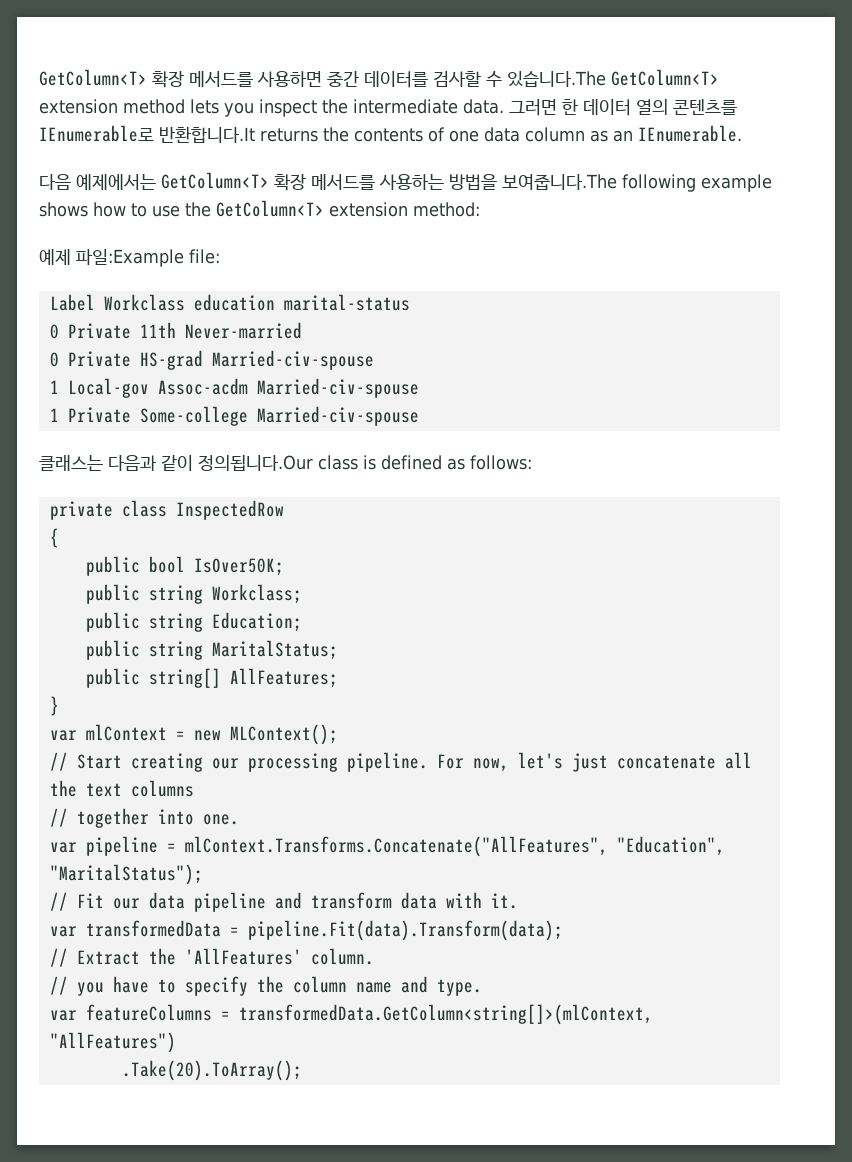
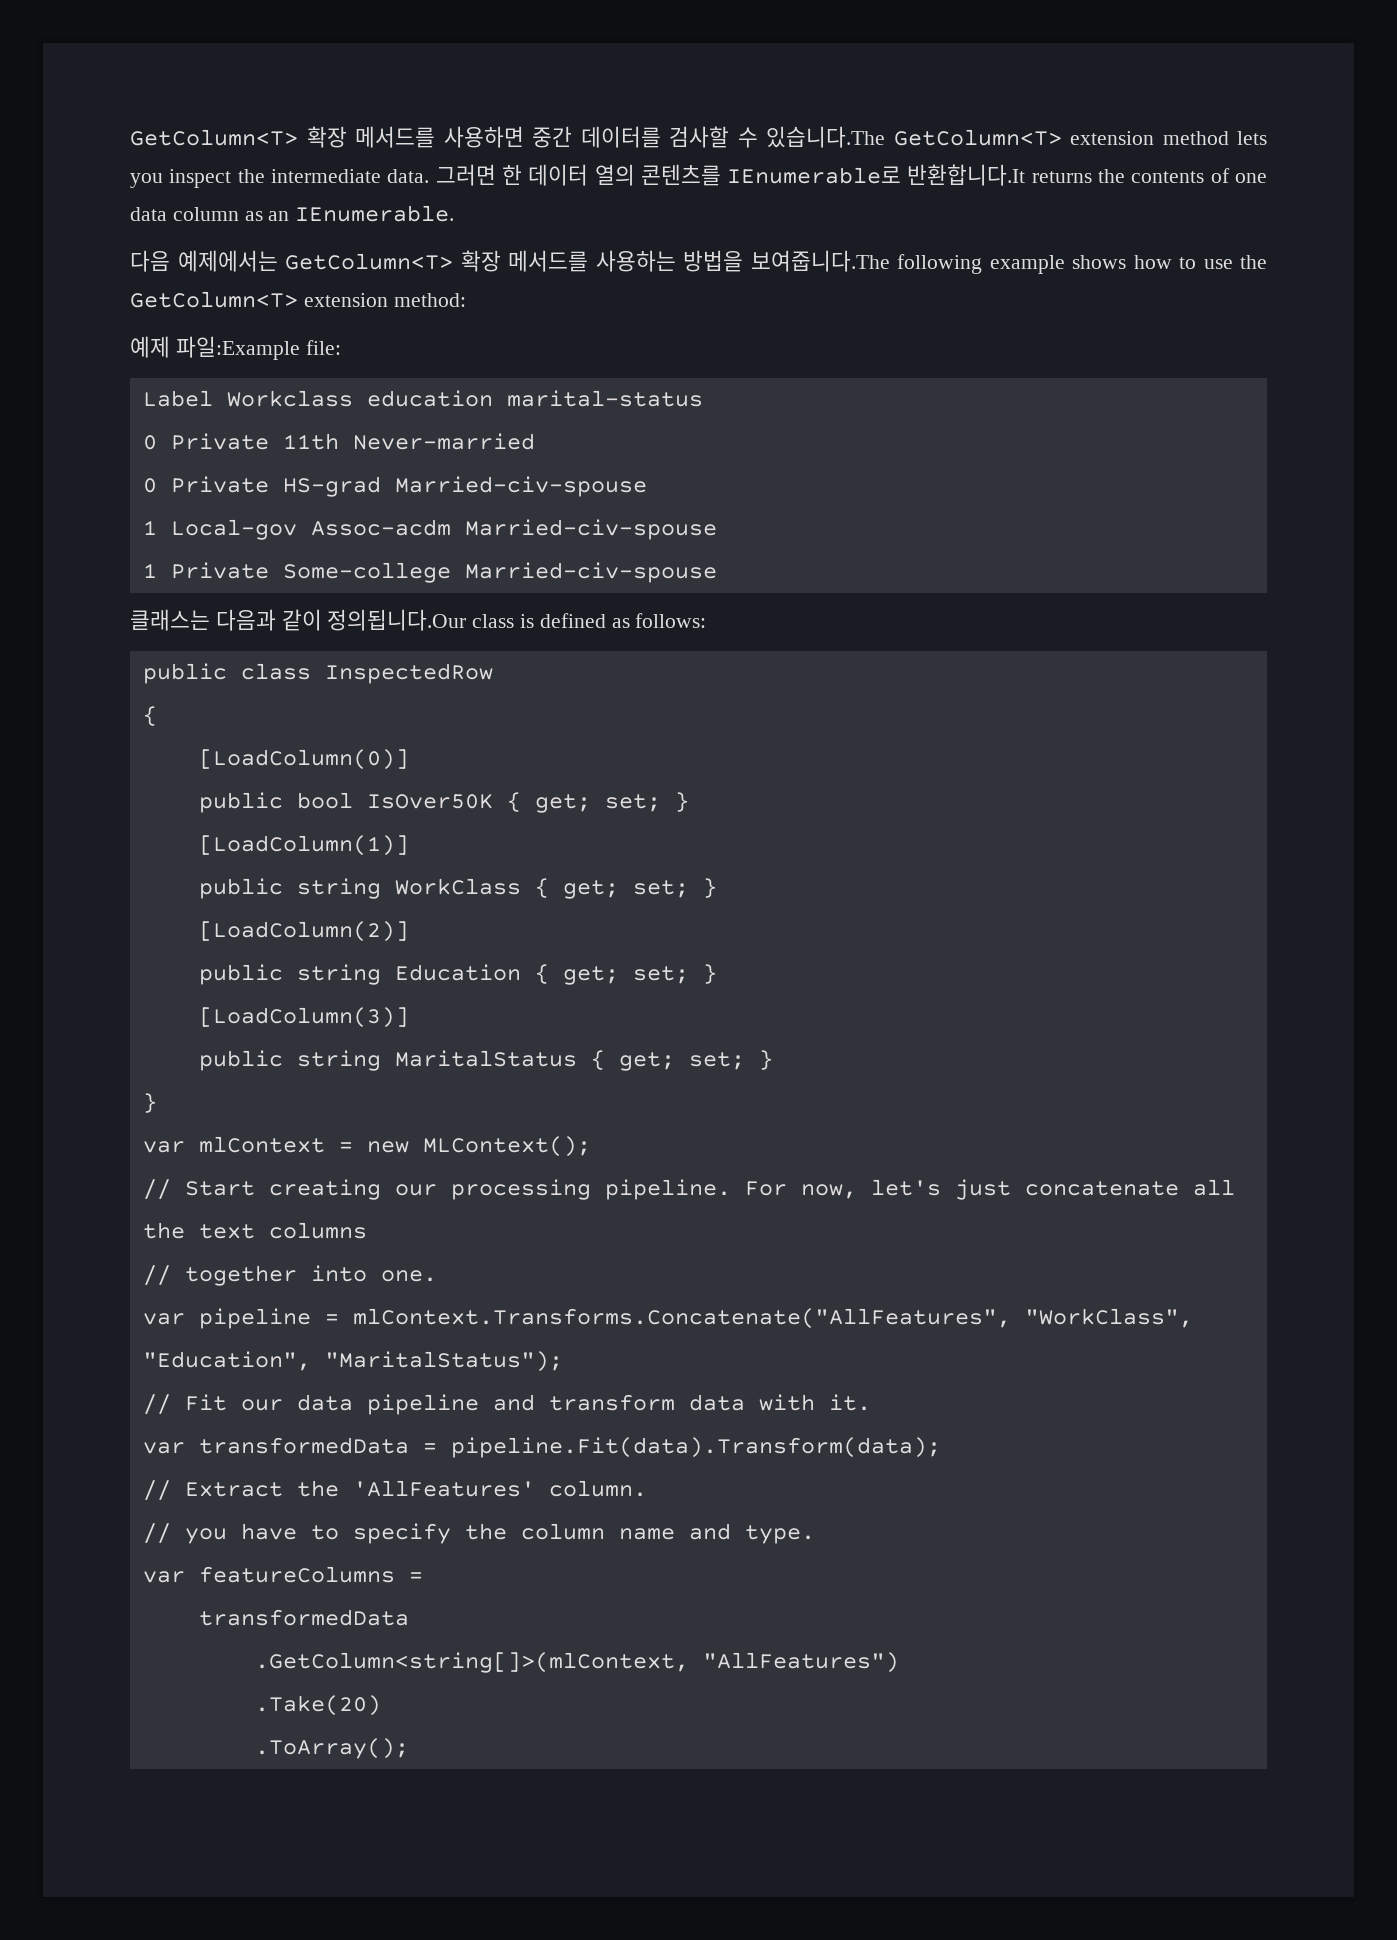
- private class InspectedRow
+ public class InspectedRow
+ [LoadColumn(0)]
- public bool IsOver50K;
- public string Workclass;
- public string Education;
- public string MaritalStatus;
- public string[] AllFeatures;
+ public bool IsOver50K { get; set; }
+ [LoadColumn(1)]
+ public string WorkClass { get; set; }
+ [LoadColumn(2)]
+ public string Education { get; set; }
+ [LoadColumn(3)]
+ public string MaritalStatus { get; set; }
- var pipeline = mlContext.Transforms.Concatenate("AllFeatures", "Education", "MaritalStatus");
+ var pipeline = mlContext.Transforms.Concatenate("AllFeatures", "WorkClass", "Education", "MaritalStatus");
- var featureColumns = transformedData.GetColumn<string[]>(mlContext, "AllFeatures")
+ var featureColumns =
+ transformedData
+ .GetColumn<string[]>(mlContext, "AllFeatures")
- .Take(20).ToArray();
+ .Take(20)
+ .ToArray();

